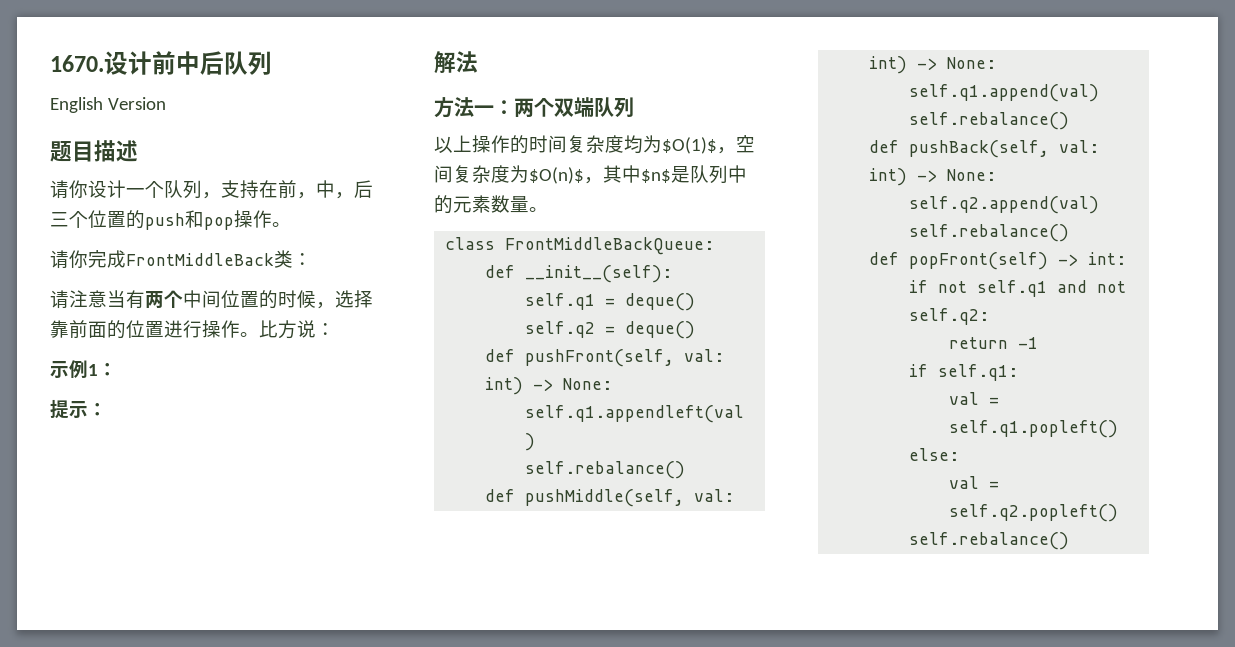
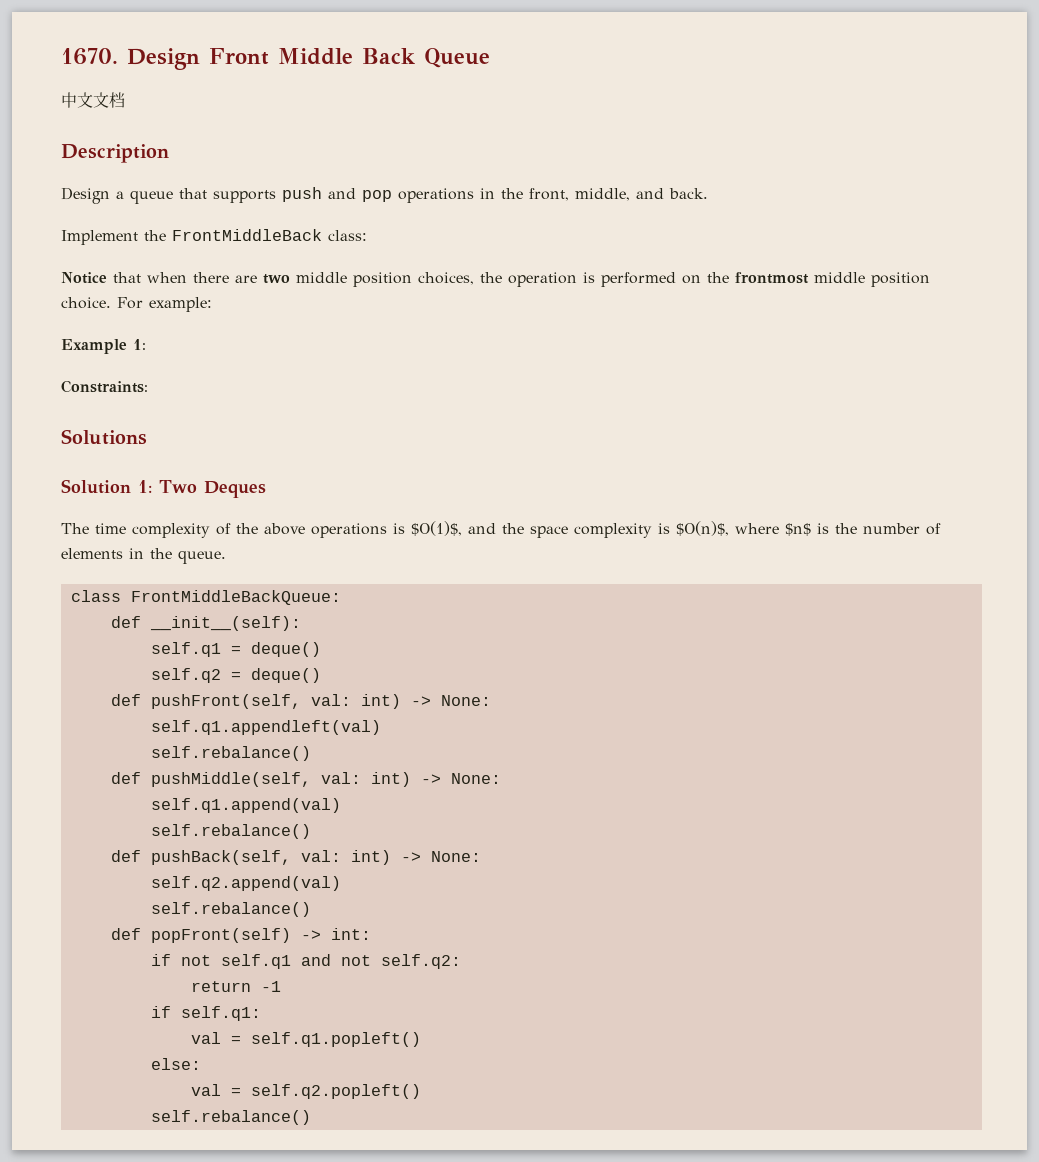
- 设计前中后队列
- English Version
- 题目描述
- 请你设计一个队列，支持在前，中，后三个位置的push和pop操作。
- 请你完成FrontMiddleBack类：
- 请注意当有两个中间位置的时候，选择靠前面的位置进行操作。比方说：
- 示例1：
- 提示：
- 解法
- 方法一：两个双端队列
- 以上操作的时间复杂度均为$O(1)$，空间复杂度为$O(n)$，其中$n$是队列中的元素数量。
+ Design Front Middle Back Queue
+ 中文文档
+ Description
+ Design a queue that supports push and pop operations in the front, middle, and back.
+ Implement the FrontMiddleBack class:
+ Notice that when there are two middle position choices, the operation is performed on the frontmost middle position choice. For example:
+ Example 1:
+ Constraints:
+ Solutions
+ Solution 1: Two Deques
+ The time complexity of the above operations is $O(1)$, and the space complexity is $O(n)$, where $n$ is the number of elements in the queue.

